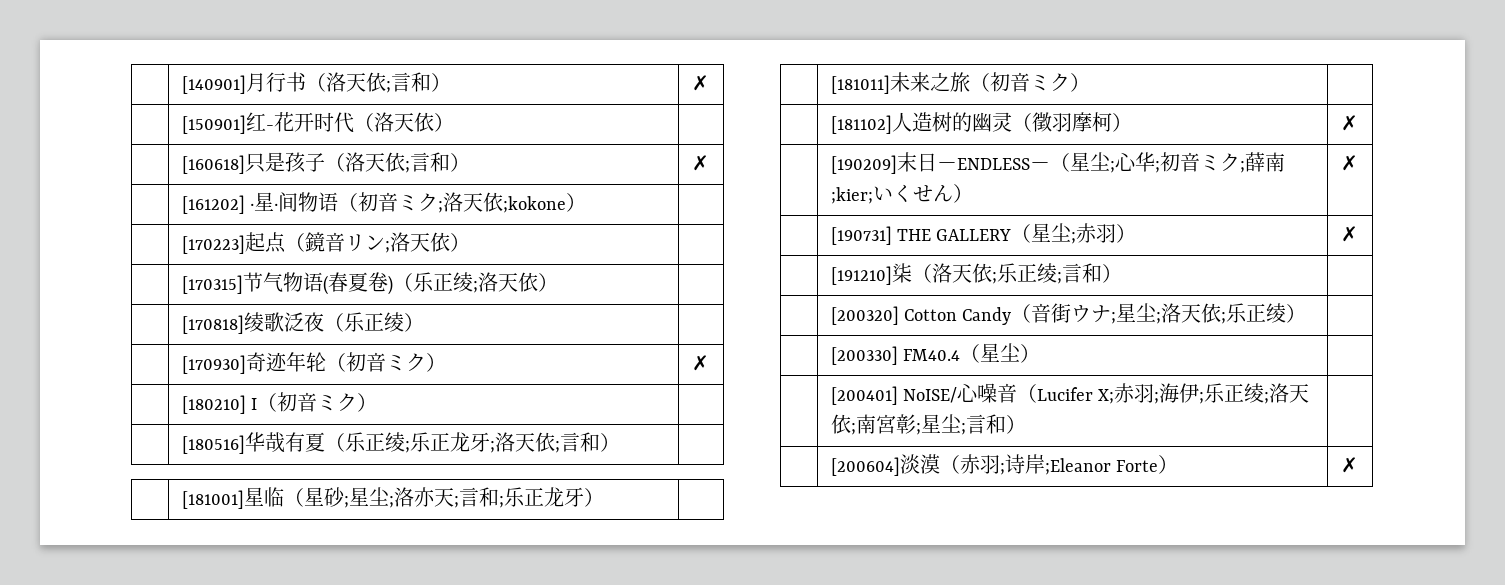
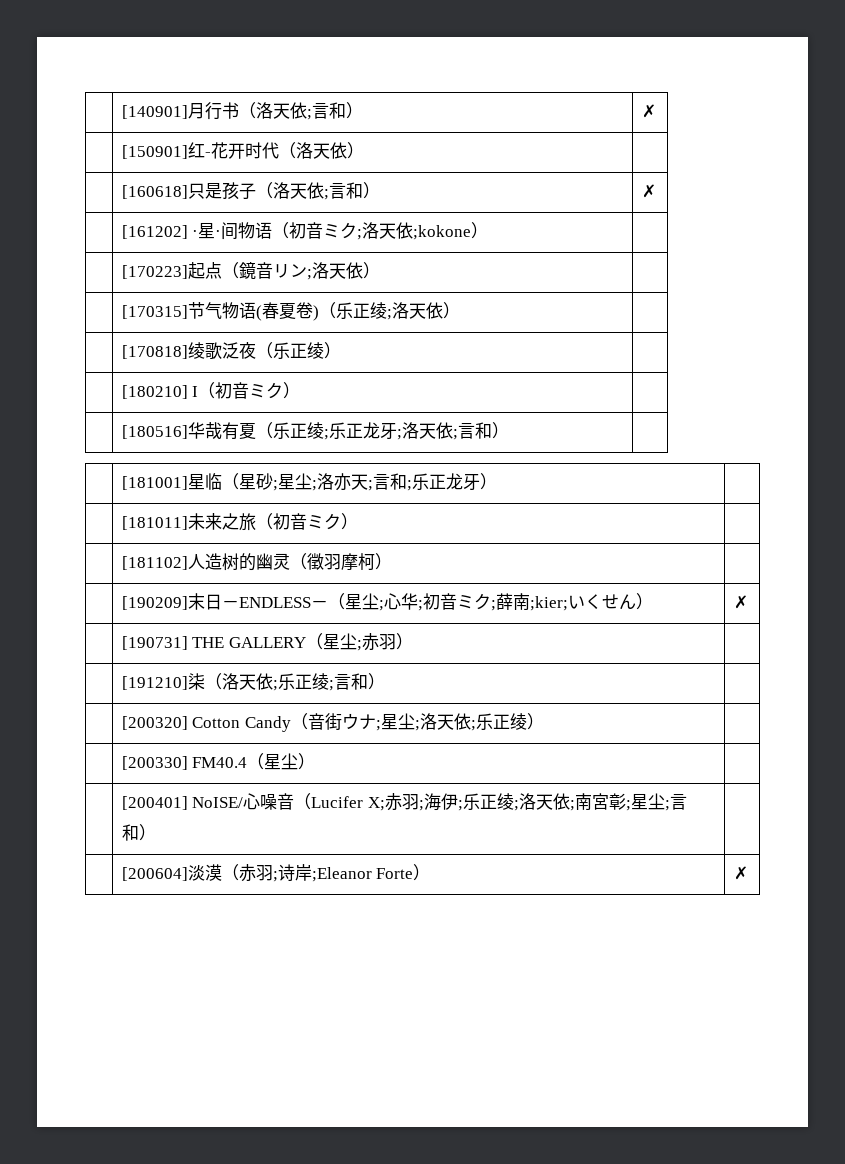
- | [170930]奇迹年轮（初音ミク） | ✗
- | [181102]人造树的幽灵（徵羽摩柯） | ✗
+ | [181102]人造树的幽灵（徵羽摩柯） |
- | [190731] THE GALLERY（星尘;赤羽） | ✗
+ | [190731] THE GALLERY（星尘;赤羽） |

